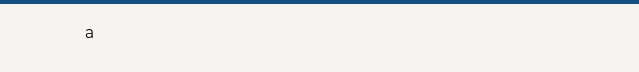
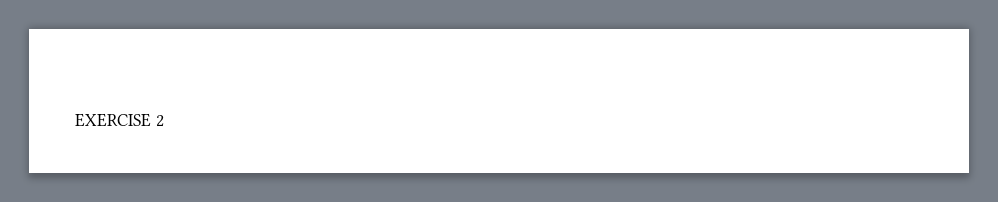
- a
+ EXERCISE 2

